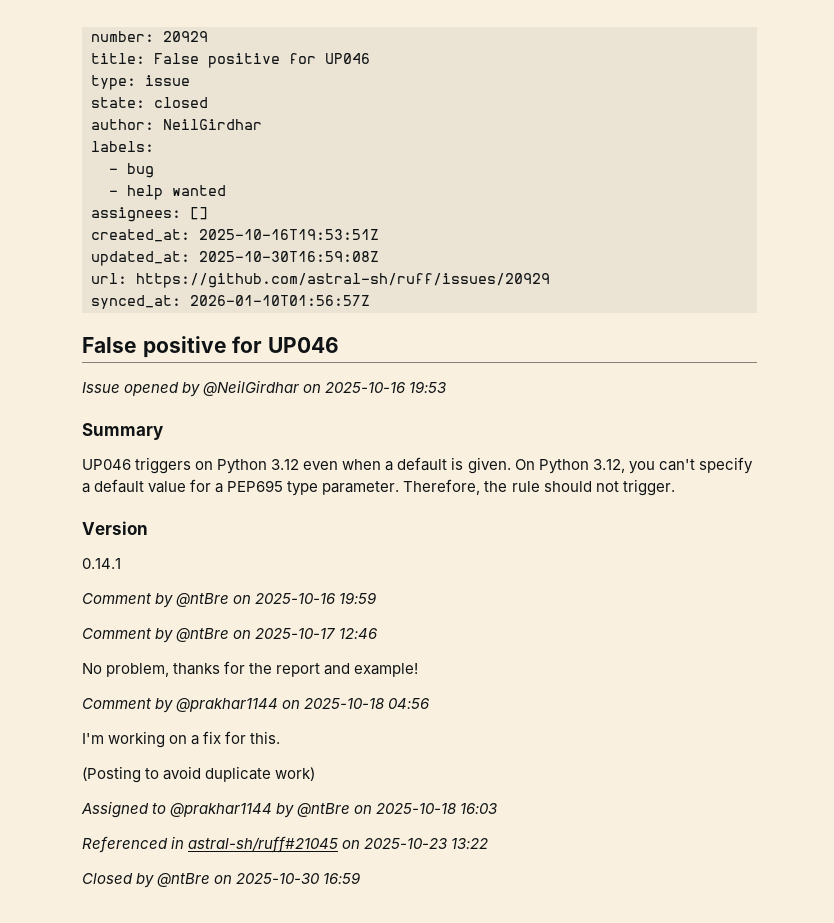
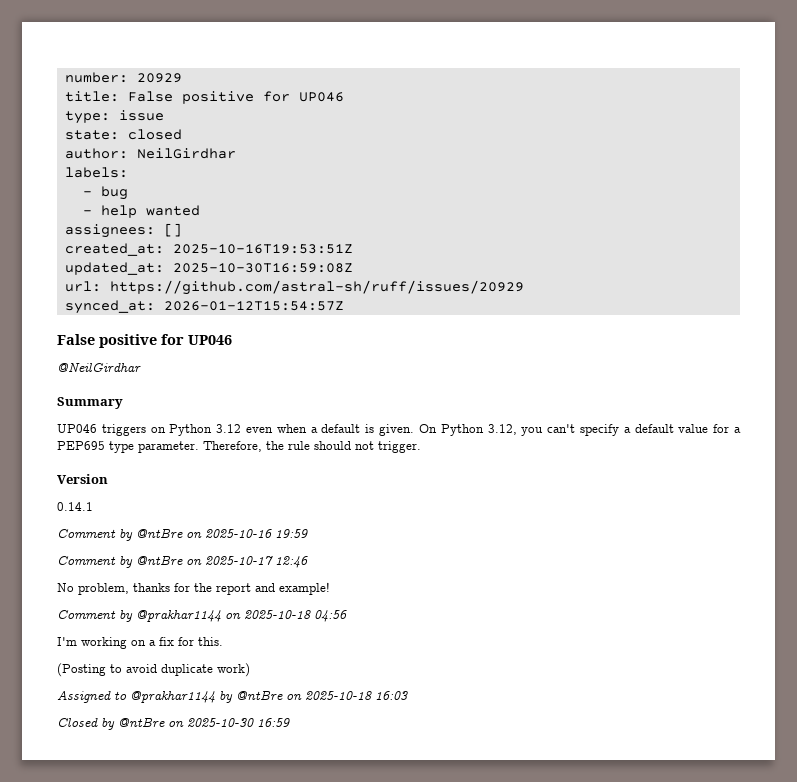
- synced_at: 2026-01-10T01:56:57Z
+ synced_at: 2026-01-12T15:54:57Z
  False positive for UP046
- Issue opened by @NeilGirdhar on 2025-10-16 19:53
+ @NeilGirdhar
- Referenced in astral-sh/ruff#21045 on 2025-10-23 13:22

